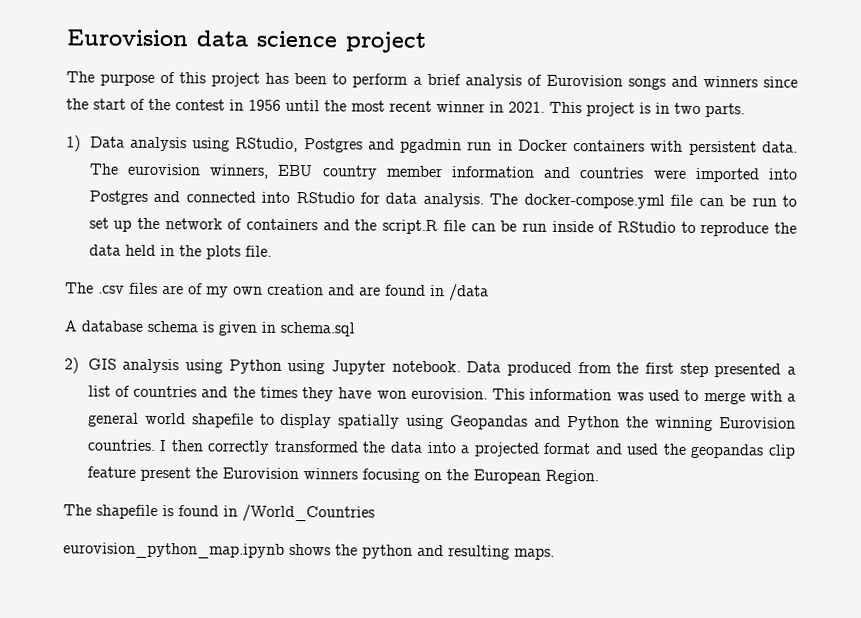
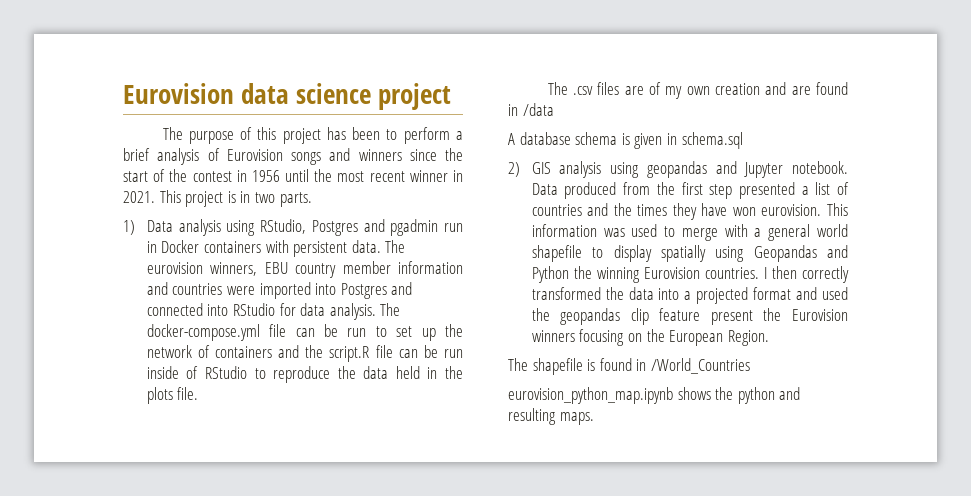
- 2) GIS analysis using Python using Jupyter notebook.
+ 2) GIS analysis using geopandas and Jupyter notebook.

